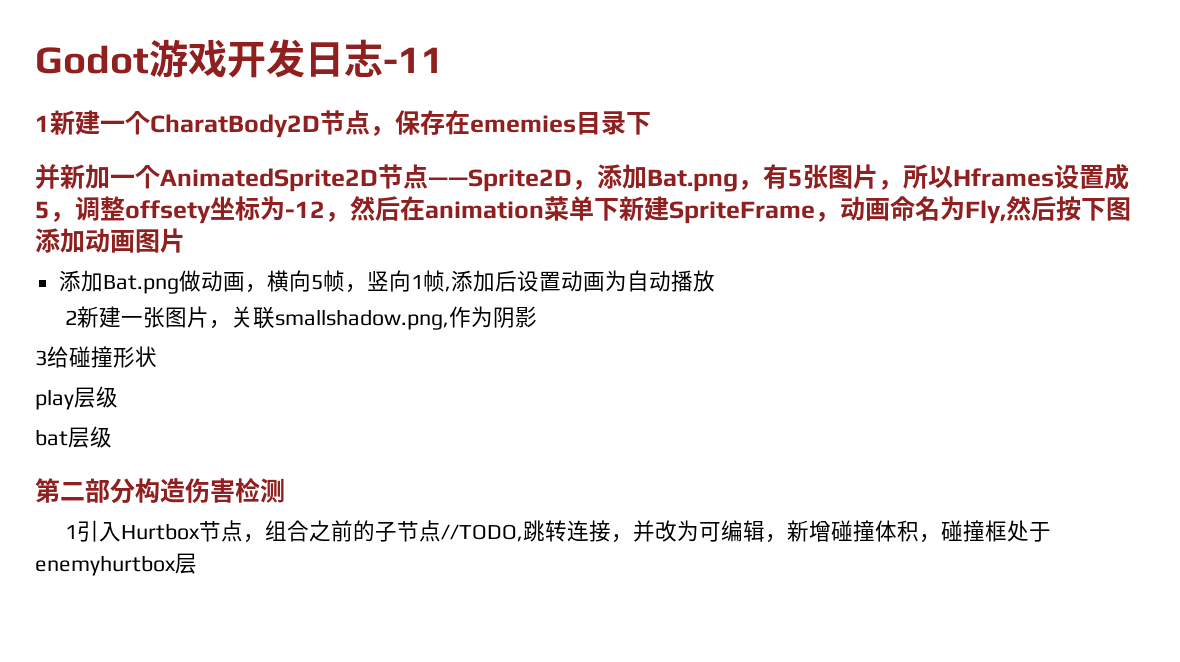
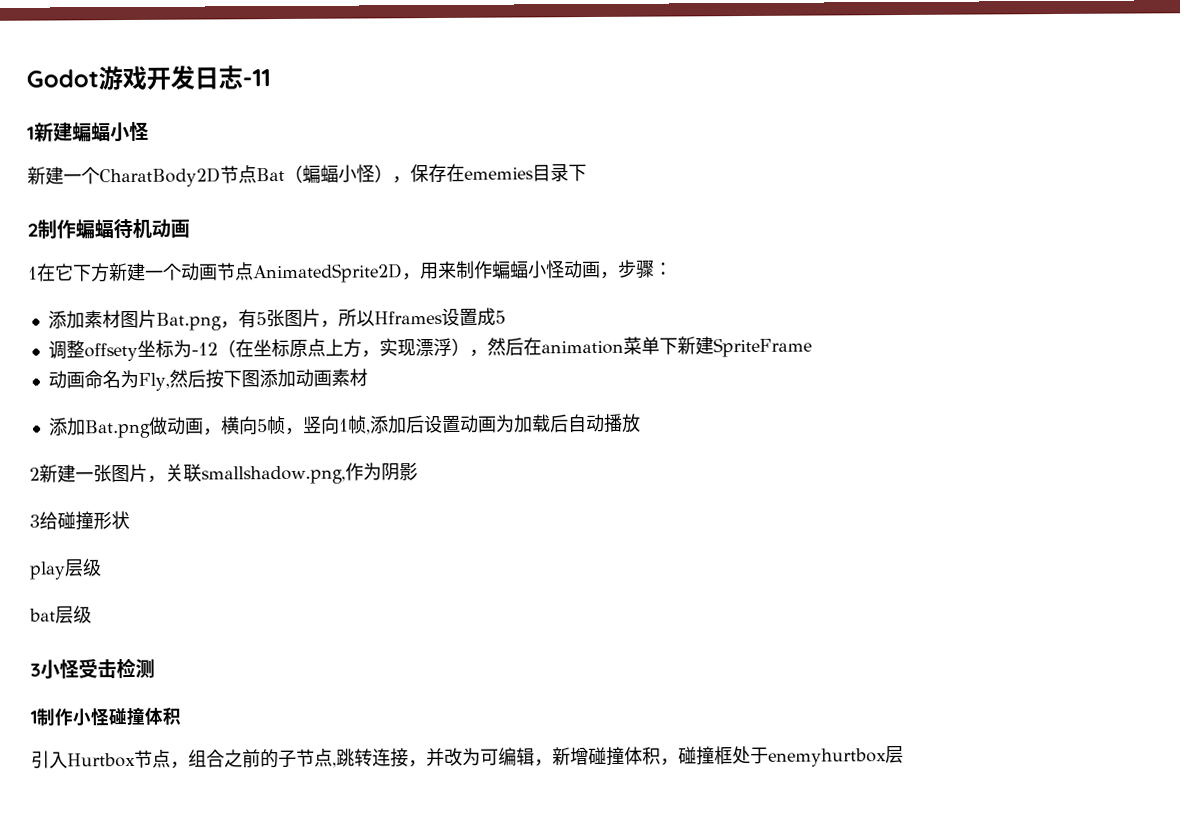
- 1新建一个CharatBody2D节点，保存在ememies目录下
+ 1新建蝙蝠小怪
+ 新建一个CharatBody2D节点Bat（蝙蝠小怪），保存在ememies目录下
- 并新加一个AnimatedSprite2D节点——Sprite2D，添加Bat.png，有5张图片，所以Hframes设置成5，调整offsety坐标为-12，然后在animation菜单下新建SpriteFrame，动画命名为Fly,然后按下图添加动画图片
+ 2制作蝙蝠待机动画
+ 1在它下方新建一个动画节点AnimatedSprite2D，用来制作蝙蝠小怪动画，步骤：
+ 添加素材图片Bat.png，有5张图片，所以Hframes设置成5
+ 调整offsety坐标为-12（在坐标原点上方，实现漂浮），然后在animation菜单下新建SpriteFrame
+ 动画命名为Fly,然后按下图添加动画素材
- 添加Bat.png做动画，横向5帧，竖向1帧,添加后设置动画为自动播放
+ 添加Bat.png做动画，横向5帧，竖向1帧,添加后设置动画为加载后自动播放
- 第二部分构造伤害检测
- 1引入Hurtbox节点，组合之前的子节点//TODO,跳转连接，并改为可编辑，新增碰撞体积，碰撞框处于enemyhurtbox层
+ 3小怪受击检测
+ 1制作小怪碰撞体积
+ 引入Hurtbox节点，组合之前的子节点,跳转连接，并改为可编辑，新增碰撞体积，碰撞框处于enemyhurtbox层

